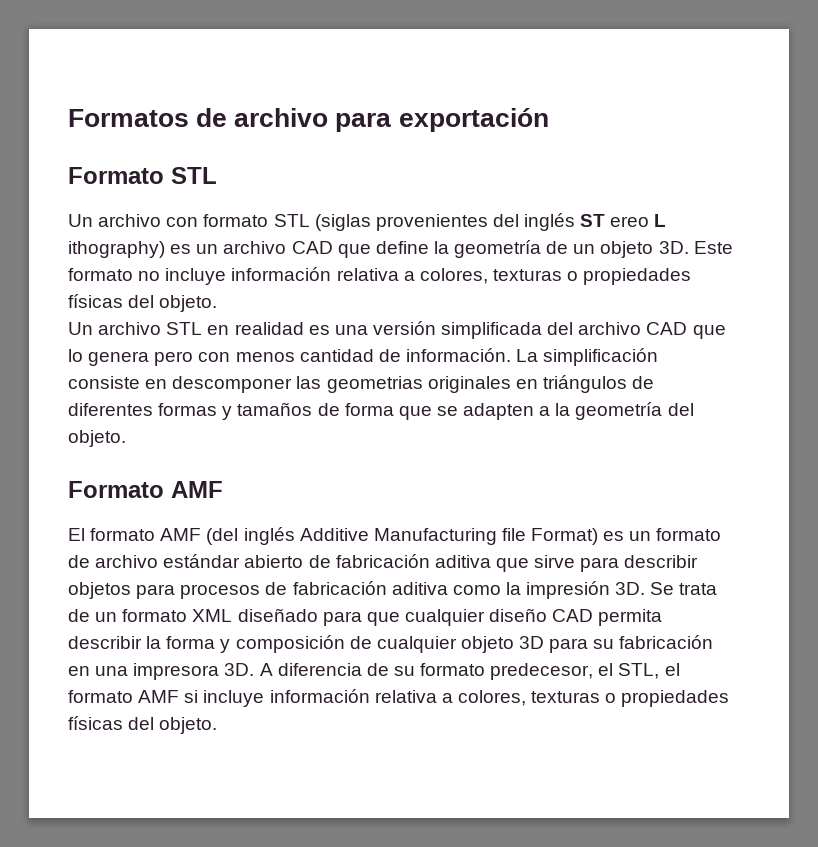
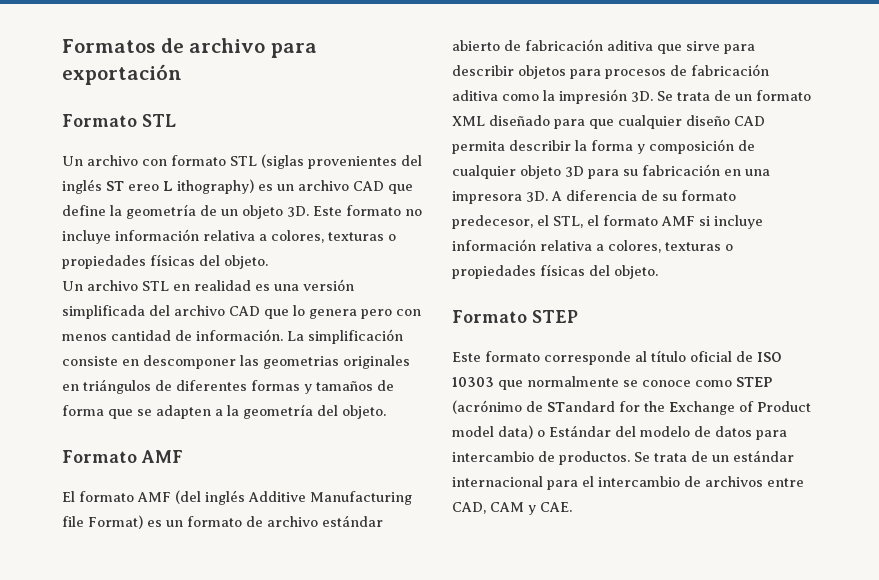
+ Formato STEP
+ Este formato corresponde al título oficial de ISO 10303 que normalmente se conoce como STEP (acrónimo de STandard for the Exchange of Product model data) o Estándar del modelo de datos para intercambio de productos. Se trata de un estándar internacional para el intercambio de archivos entre CAD, CAM y CAE.

